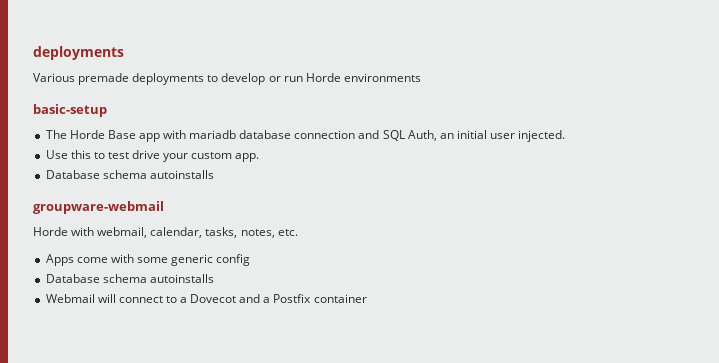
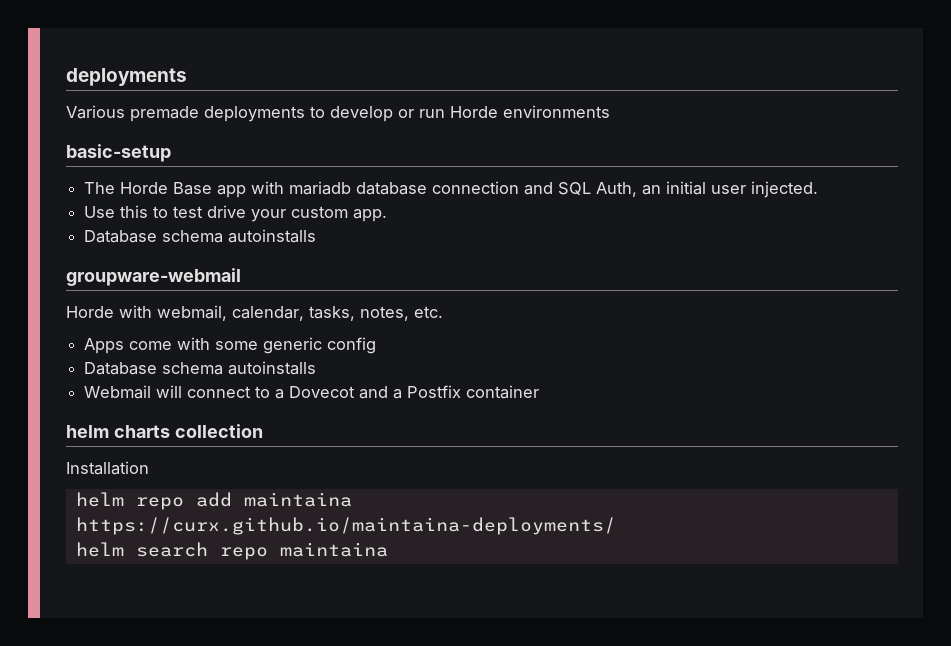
+ helm charts collection
+ Installation
+ helm repo add maintaina https://curx.github.io/maintaina-deployments/
+ helm search repo maintaina

